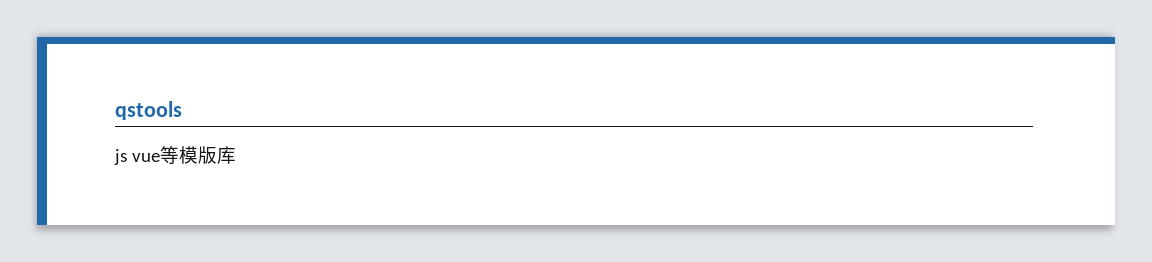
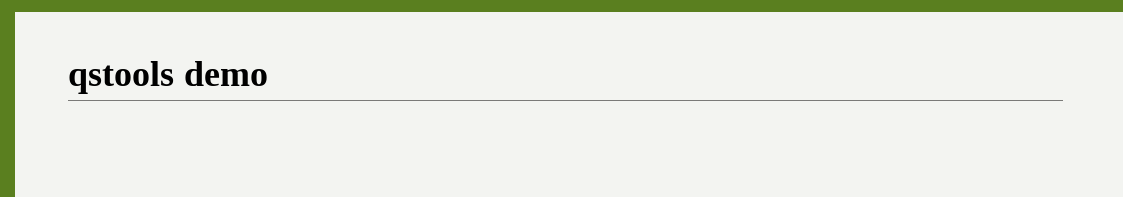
- qstools
- js vue等模版库
+ qstools demo

